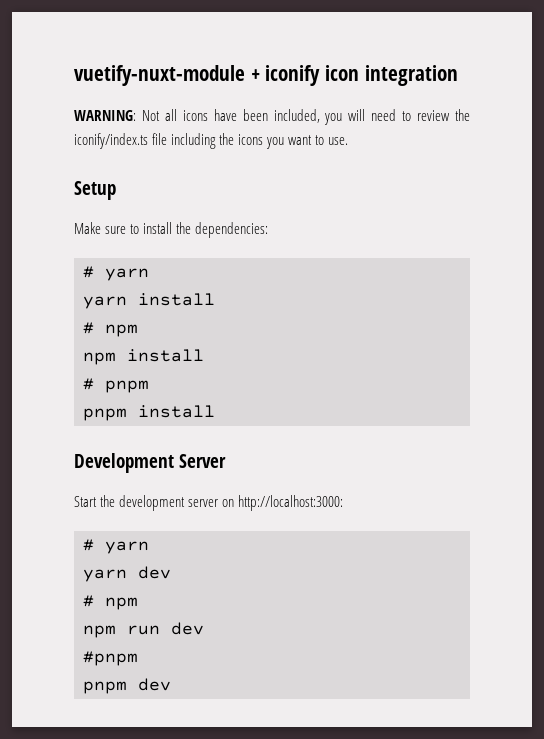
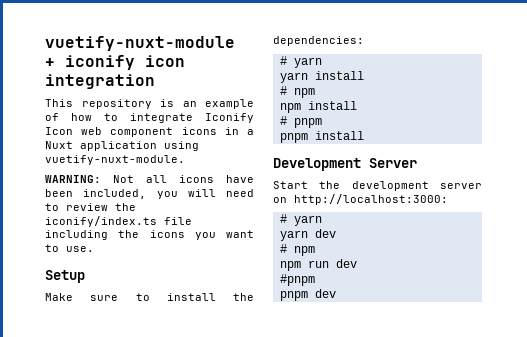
+ This repository is an example of how to integrate Iconify Icon web component icons in a Nuxt application using vuetify-nuxt-module.

